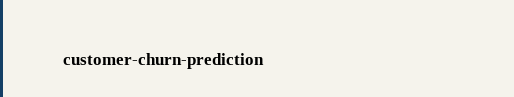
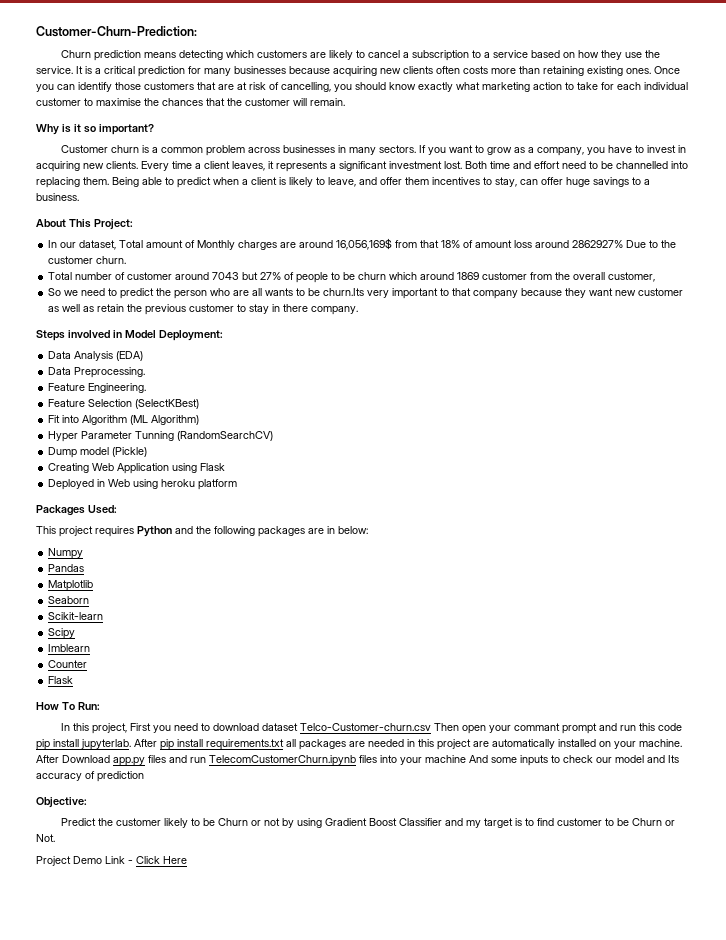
- customer-churn-prediction
+ Customer-Churn-Prediction:
+ Churn prediction means detecting which customers are likely to cancel a subscription to a service based on how they use the service. It is a critical prediction for many businesses because acquiring new clients often costs more than retaining existing ones. Once you can identify those customers that are at risk of cancelling, you should know exactly what marketing action to take for each individual customer to maximise the chances that the customer will remain.
+ Why is it so important?
+ Customer churn is a common problem across businesses in many sectors. If you want to grow as a company, you have to invest in acquiring new clients. Every time a client leaves, it represents a significant investment lost. Both time and effort need to be channelled into replacing them. Being able to predict when a client is likely to leave, and offer them incentives to stay, can offer huge savings to a business.
+ About This Project:
+ In our dataset, Total amount of Monthly charges are around 16,056,169$ from that 18% of amount loss around 2862927% Due to the customer churn.
+ Total number of customer around 7043 but 27% of people to be churn which around 1869 customer from the overall customer,
+ So we need to predict the person who are all wants to be churn.Its very important to that company because they want new customer as well as retain the previous customer to stay in there company.
+ Steps involved in Model Deployment:
+ Data Analysis (EDA)
+ Data Preprocessing.
+ Feature Engineering.
+ Feature Selection (SelectKBest)
+ Fit into Algorithm (ML Algorithm)
+ Hyper Parameter Tunning (RandomSearchCV)
+ Dump model (Pickle)
+ Creating Web Application using Flask
+ Deployed in Web using heroku platform
+ Packages Used:
+ This project requires Python and the following packages are in below:
+ Numpy
+ Pandas
+ Matplotlib
+ Seaborn
+ Scikit-learn
+ Scipy
+ Imblearn
+ Counter
+ Flask
+ How To Run:
+ In this project, First you need to download dataset Telco-Customer-churn.csv Then open your commant prompt and run this code pip install jupyterlab. After pip install requirements.txt all packages are needed in this project are automatically installed on your machine. After Download app.py files and run TelecomCustomerChurn.ipynb files into your machine And some inputs to check our model and Its accuracy of prediction
+ Objective:
+ Predict the customer likely to be Churn or not by using Gradient Boost Classifier and my target is to find customer to be Churn or Not.
+ Project Demo Link - Click Here

